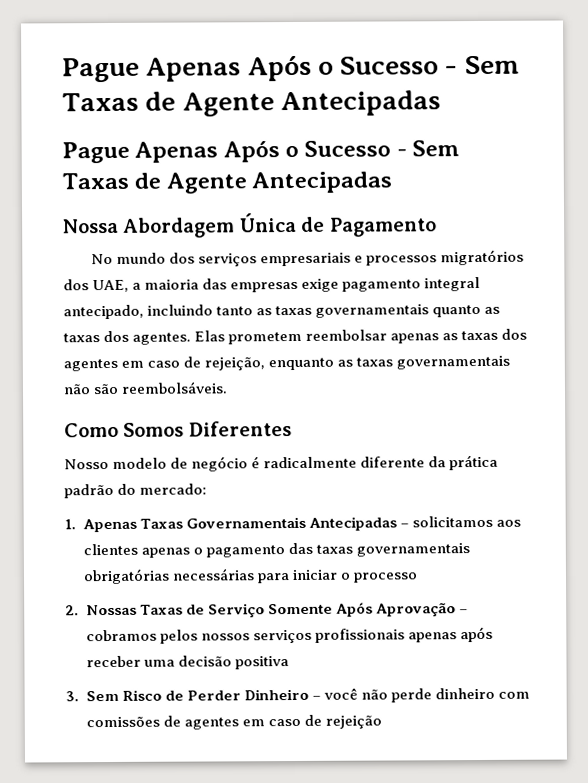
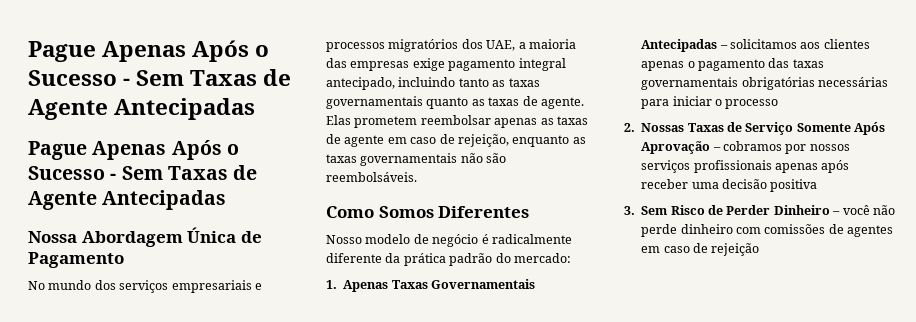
- No mundo dos serviços empresariais e processos migratórios dos UAE, a maioria das empresas exige pagamento integral antecipado, incluindo tanto as taxas governamentais quanto as taxas dos agentes.
+ No mundo dos serviços empresariais e processos migratórios dos UAE, a maioria das empresas exige pagamento integral antecipado, incluindo tanto as taxas governamentais quanto as taxas de agente.
- Elas prometem reembolsar apenas as taxas dos agentes em caso de rejeição, enquanto as taxas governamentais não são reembolsáveis.
+ Elas prometem reembolsar apenas as taxas de agente em caso de rejeição, enquanto as taxas governamentais não são reembolsáveis.
- 2. Nossas Taxas de Serviço Somente Após Aprovação – cobramos pelos nossos serviços profissionais apenas após receber uma decisão positiva
+ 2. Nossas Taxas de Serviço Somente Após Aprovação – cobramos por nossos serviços profissionais apenas após receber uma decisão positiva

